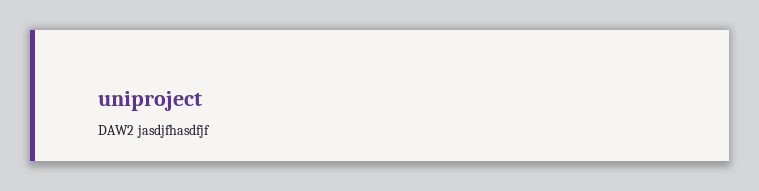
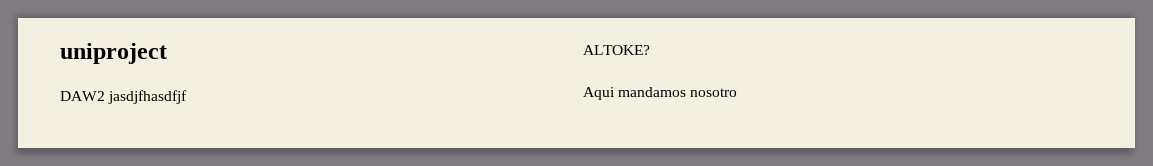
+ ALTOKE?
+ Aqui mandamos nosotro

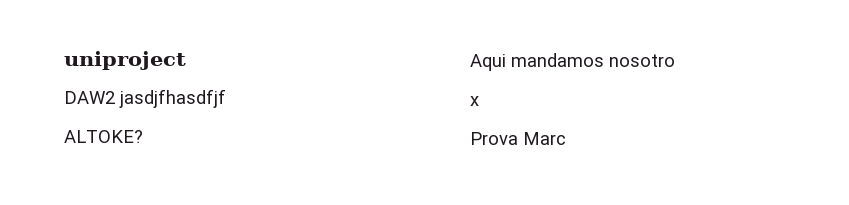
+ x
+ Prova Marc

